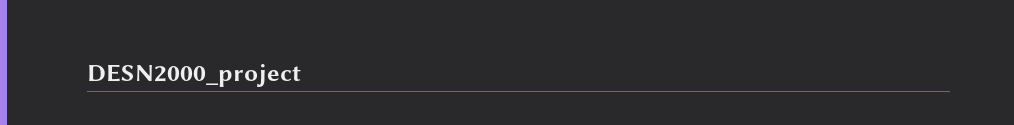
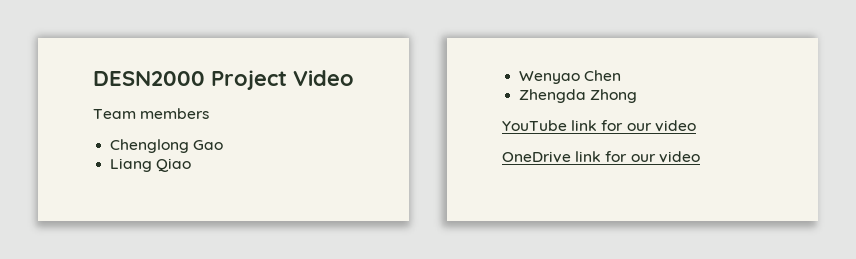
- DESN2000_project
+ DESN2000 Project Video
+ Team members
+ Chenglong Gao
+ Liang Qiao
+ Wenyao Chen
+ Zhengda Zhong
+ YouTube link for our video
+ OneDrive link for our video

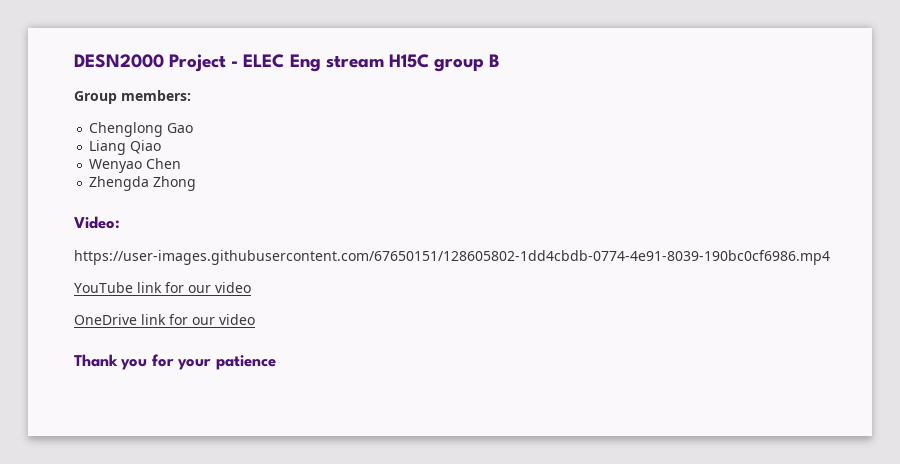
- DESN2000 Project Video
- Team members
+ DESN2000 Project - ELEC Eng stream H15C group B
+ Group members:
+ Video:
+ https://user-images.githubusercontent.com/67650151/128605802-1dd4cbdb-0774-4e91-8039-190bc0cf6986.mp4
+ Thank you for your patience

